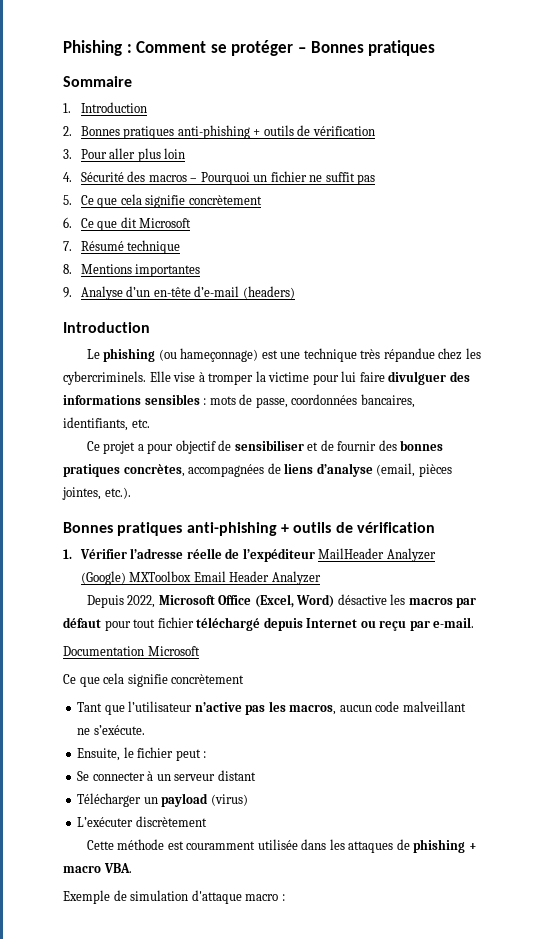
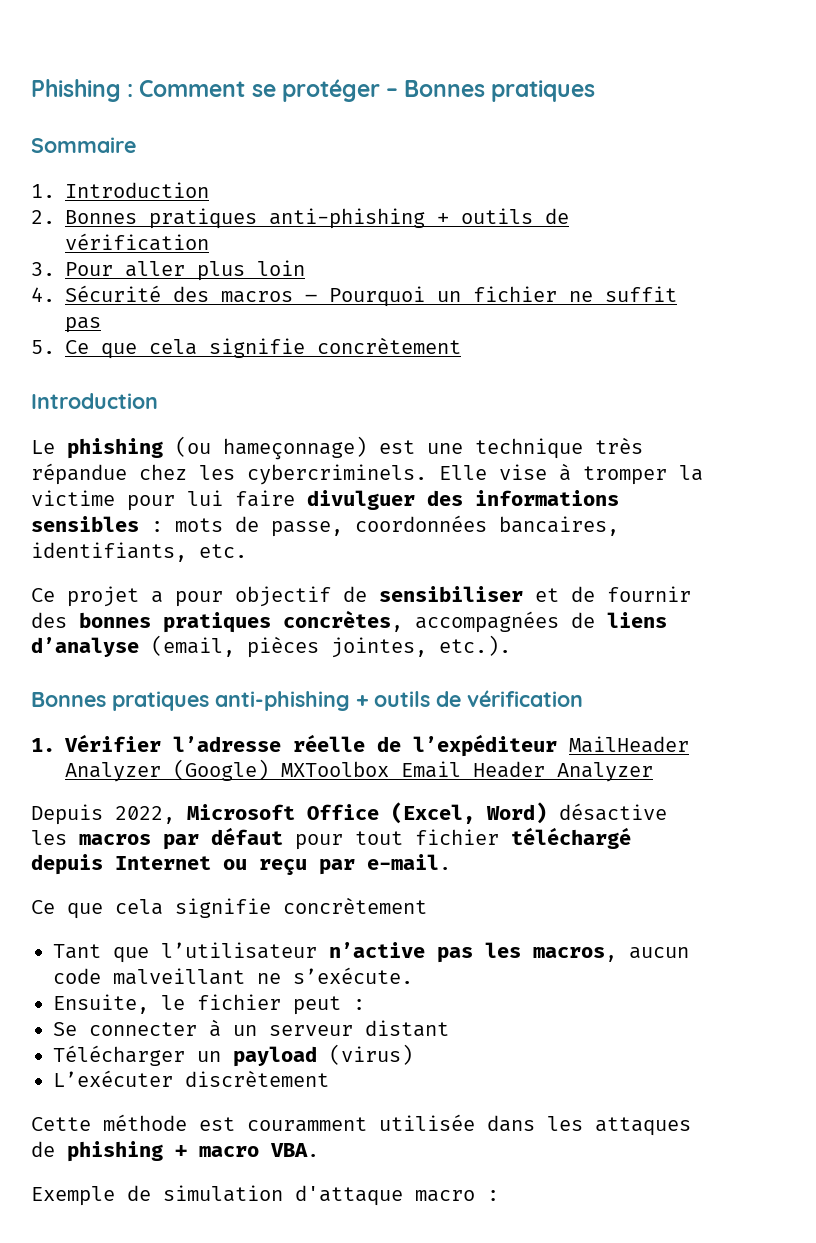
- 6. Ce que dit Microsoft
- 7. Résumé technique
- 8. Mentions importantes
- 9. Analyse d’un en-tête d’e-mail (headers)
- Documentation Microsoft

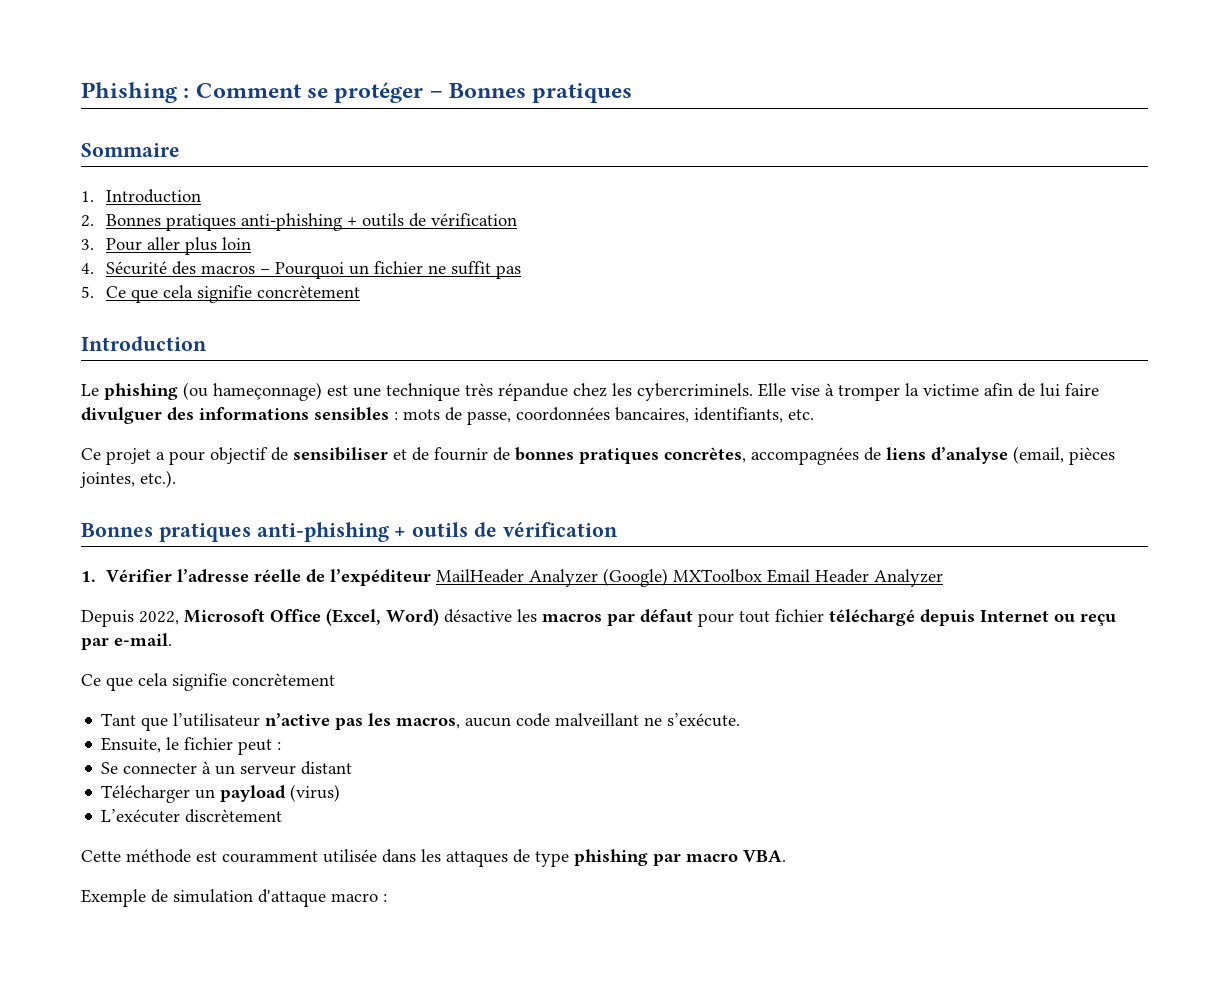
- Elle vise à tromper la victime pour lui faire divulguer des informations sensibles : mots de passe, coordonnées bancaires, identifiants, etc.
+ Elle vise à tromper la victime afin de lui faire divulguer des informations sensibles : mots de passe, coordonnées bancaires, identifiants, etc.
- Ce projet a pour objectif de sensibiliser et de fournir des bonnes pratiques concrètes, accompagnées de liens d’analyse (email, pièces jointes, etc.).
+ Ce projet a pour objectif de sensibiliser et de fournir de bonnes pratiques concrètes, accompagnées de liens d’analyse (email, pièces jointes, etc.).
- Cette méthode est couramment utilisée dans les attaques de phishing + macro VBA.
+ Cette méthode est couramment utilisée dans les attaques de type phishing par macro VBA.

